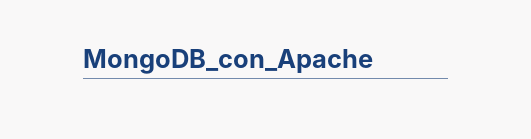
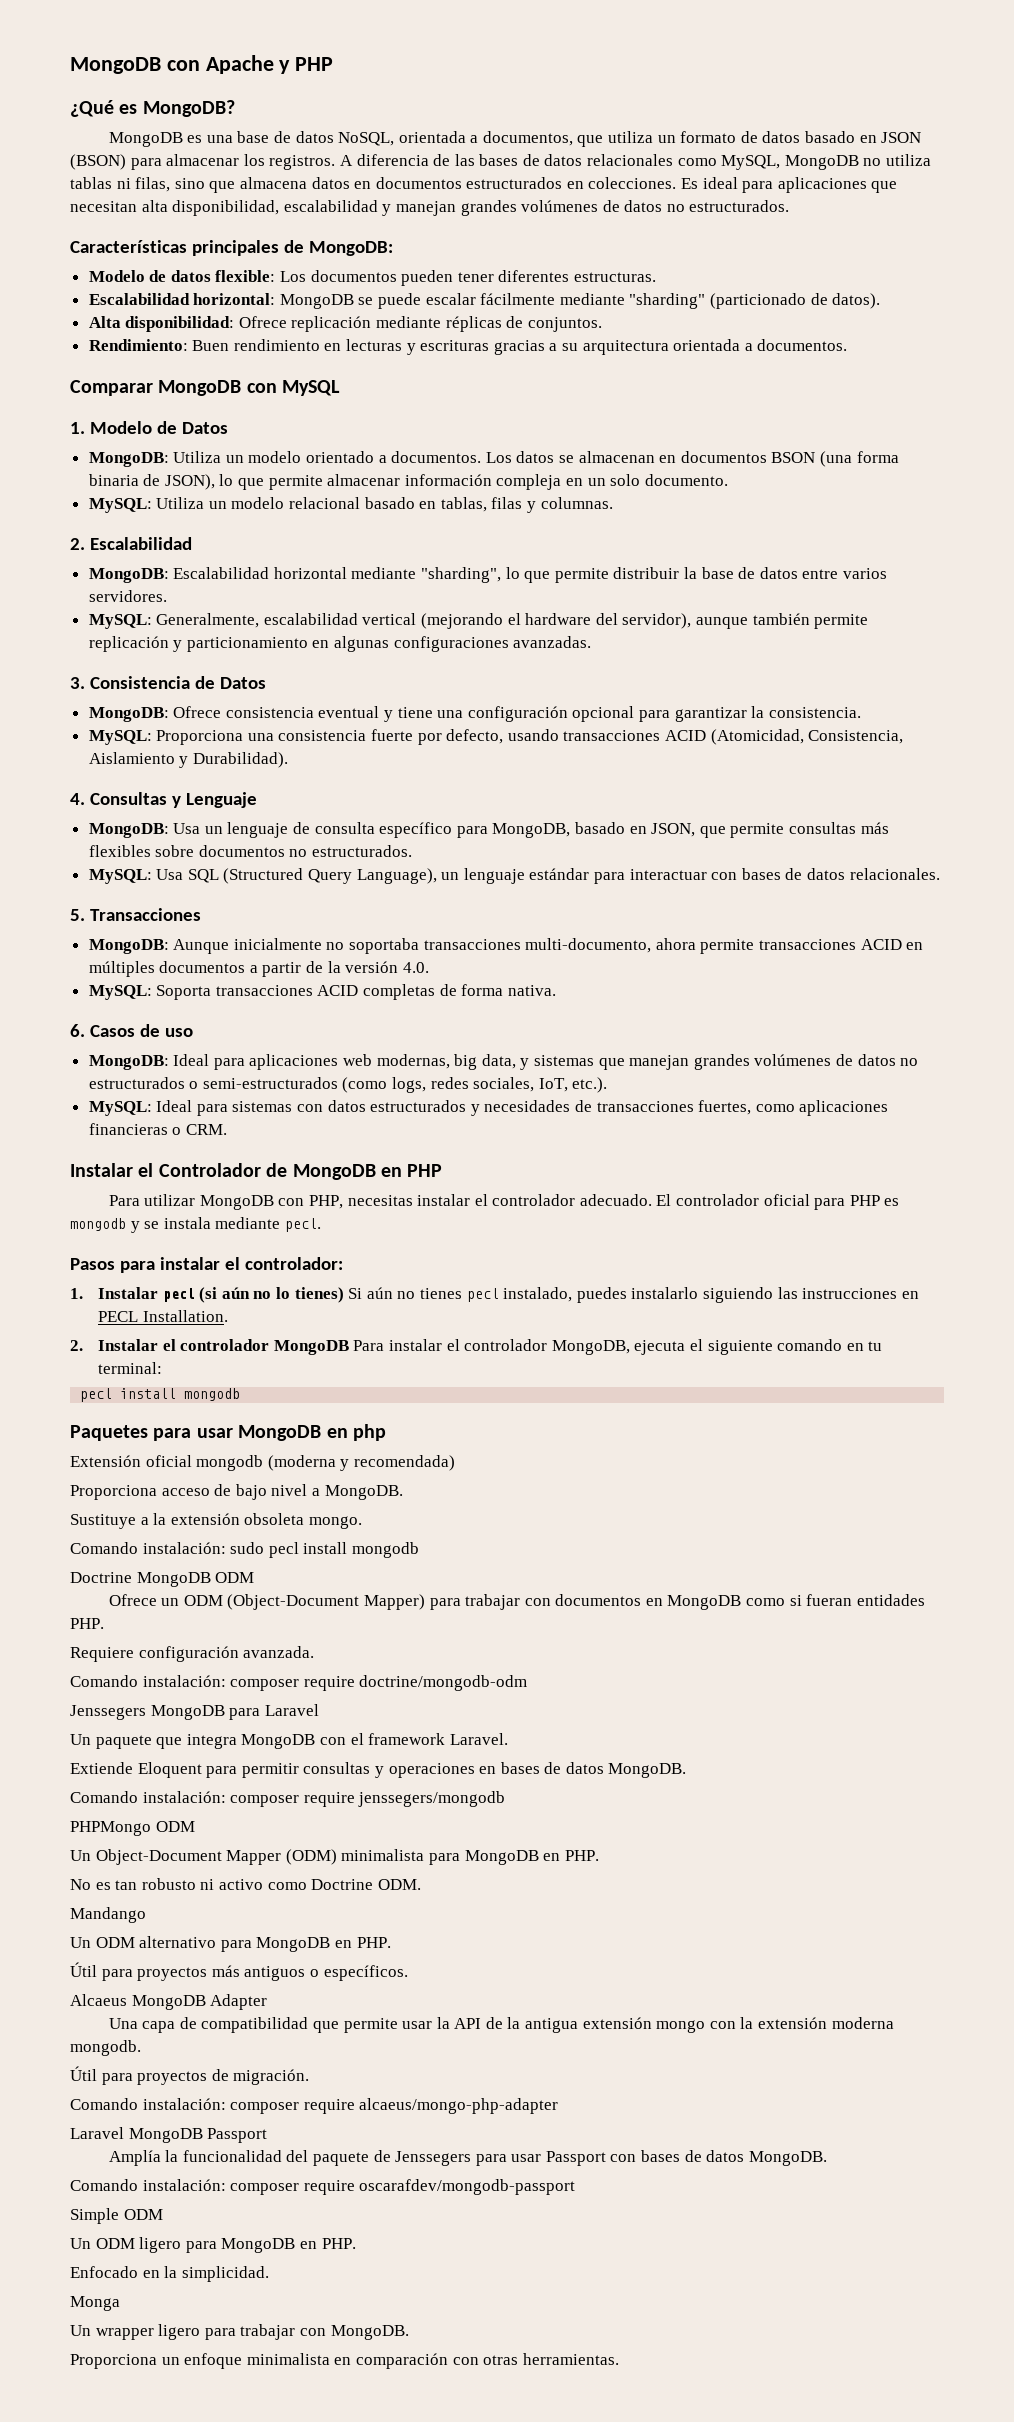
- MongoDB_con_Apache
+ MongoDB con Apache y PHP
+ ¿Qué es MongoDB?
+ MongoDB es una base de datos NoSQL, orientada a documentos, que utiliza un formato de datos basado en JSON (BSON) para almacenar los registros. A diferencia de las bases de datos relacionales como MySQL, MongoDB no utiliza tablas ni filas, sino que almacena datos en documentos estructurados en colecciones. Es ideal para aplicaciones que necesitan alta disponibilidad, escalabilidad y manejan grandes volúmenes de datos no estructurados.
+ Características principales de MongoDB:
+ Modelo de datos flexible: Los documentos pueden tener diferentes estructuras.
+ Escalabilidad horizontal: MongoDB se puede escalar fácilmente mediante "sharding" (particionado de datos).
+ Alta disponibilidad: Ofrece replicación mediante réplicas de conjuntos.
+ Rendimiento: Buen rendimiento en lecturas y escrituras gracias a su arquitectura orientada a documentos.
+ Comparar MongoDB con MySQL
+ 1. Modelo de Datos
+ MongoDB: Utiliza un modelo orientado a documentos. Los datos se almacenan en documentos BSON (una forma binaria de JSON), lo que permite almacenar información compleja en un solo documento.
+ MySQL: Utiliza un modelo relacional basado en tablas, filas y columnas.
+ 2. Escalabilidad
+ MongoDB: Escalabilidad horizontal mediante "sharding", lo que permite distribuir la base de datos entre varios servidores.
+ MySQL: Generalmente, escalabilidad vertical (mejorando el hardware del servidor), aunque también permite replicación y particionamiento en algunas configuraciones avanzadas.
+ 3. Consistencia de Datos
+ MongoDB: Ofrece consistencia eventual y tiene una configuración opcional para garantizar la consistencia.
+ MySQL: Proporciona una consistencia fuerte por defecto, usando transacciones ACID (Atomicidad, Consistencia, Aislamiento y Durabilidad).
+ 4. Consultas y Lenguaje
+ MongoDB: Usa un lenguaje de consulta específico para MongoDB, basado en JSON, que permite consultas más flexibles sobre documentos no estructurados.
+ MySQL: Usa SQL (Structured Query Language), un lenguaje estándar para interactuar con bases de datos relacionales.
+ 5. Transacciones
+ MongoDB: Aunque inicialmente no soportaba transacciones multi-documento, ahora permite transacciones ACID en múltiples documentos a partir de la versión 4.0.
+ MySQL: Soporta transacciones ACID completas de forma nativa.
+ 6. Casos de uso
+ MongoDB: Ideal para aplicaciones web modernas, big data, y sistemas que manejan grandes volúmenes de datos no estructurados o semi-estructurados (como logs, redes sociales, IoT, etc.).
+ MySQL: Ideal para sistemas con datos estructurados y necesidades de transacciones fuertes, como aplicaciones financieras o CRM.
+ Instalar el Controlador de MongoDB en PHP
+ Para utilizar MongoDB con PHP, necesitas instalar el controlador adecuado. El controlador oficial para PHP es mongodb y se instala mediante pecl.
+ Pasos para instalar el controlador:
+ 1. Instalar pecl (si aún no lo tienes) Si aún no tienes pecl instalado, puedes instalarlo siguiendo las instrucciones en PECL Installation.
+ 2. Instalar el controlador MongoDB Para instalar el controlador MongoDB, ejecuta el siguiente comando en tu terminal:
+ pecl install mongodb
+ Paquetes para usar MongoDB en php
+ Extensión oficial mongodb (moderna y recomendada)
+ Proporciona acceso de bajo nivel a MongoDB.
+ Sustituye a la extensión obsoleta mongo.
+ Comando instalación: sudo pecl install mongodb
+ Doctrine MongoDB ODM
+ Ofrece un ODM (Object-Document Mapper) para trabajar con documentos en MongoDB como si fueran entidades PHP.
+ Requiere configuración avanzada.
+ Comando instalación: composer require doctrine/mongodb-odm
+ Jenssegers MongoDB para Laravel
+ Un paquete que integra MongoDB con el framework Laravel.
+ Extiende Eloquent para permitir consultas y operaciones en bases de datos MongoDB.
+ Comando instalación: composer require jenssegers/mongodb
+ PHPMongo ODM
+ Un Object-Document Mapper (ODM) minimalista para MongoDB en PHP.
+ No es tan robusto ni activo como Doctrine ODM.
+ Mandango
+ Un ODM alternativo para MongoDB en PHP.
+ Útil para proyectos más antiguos o específicos.
+ Alcaeus MongoDB Adapter
+ Una capa de compatibilidad que permite usar la API de la antigua extensión mongo con la extensión moderna mongodb.
+ Útil para proyectos de migración.
+ Comando instalación: composer require alcaeus/mongo-php-adapter
+ Laravel MongoDB Passport
+ Amplía la funcionalidad del paquete de Jenssegers para usar Passport con bases de datos MongoDB.
+ Comando instalación: composer require oscarafdev/mongodb-passport
+ Simple ODM
+ Un ODM ligero para MongoDB en PHP.
+ Enfocado en la simplicidad.
+ Monga
+ Un wrapper ligero para trabajar con MongoDB.
+ Proporciona un enfoque minimalista en comparación con otras herramientas.

